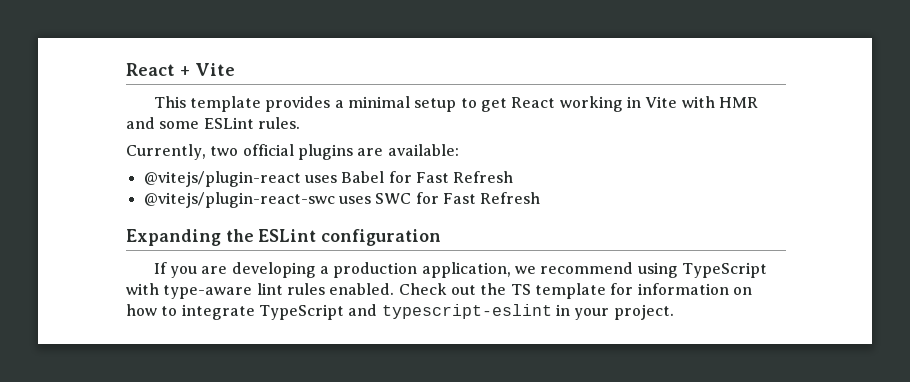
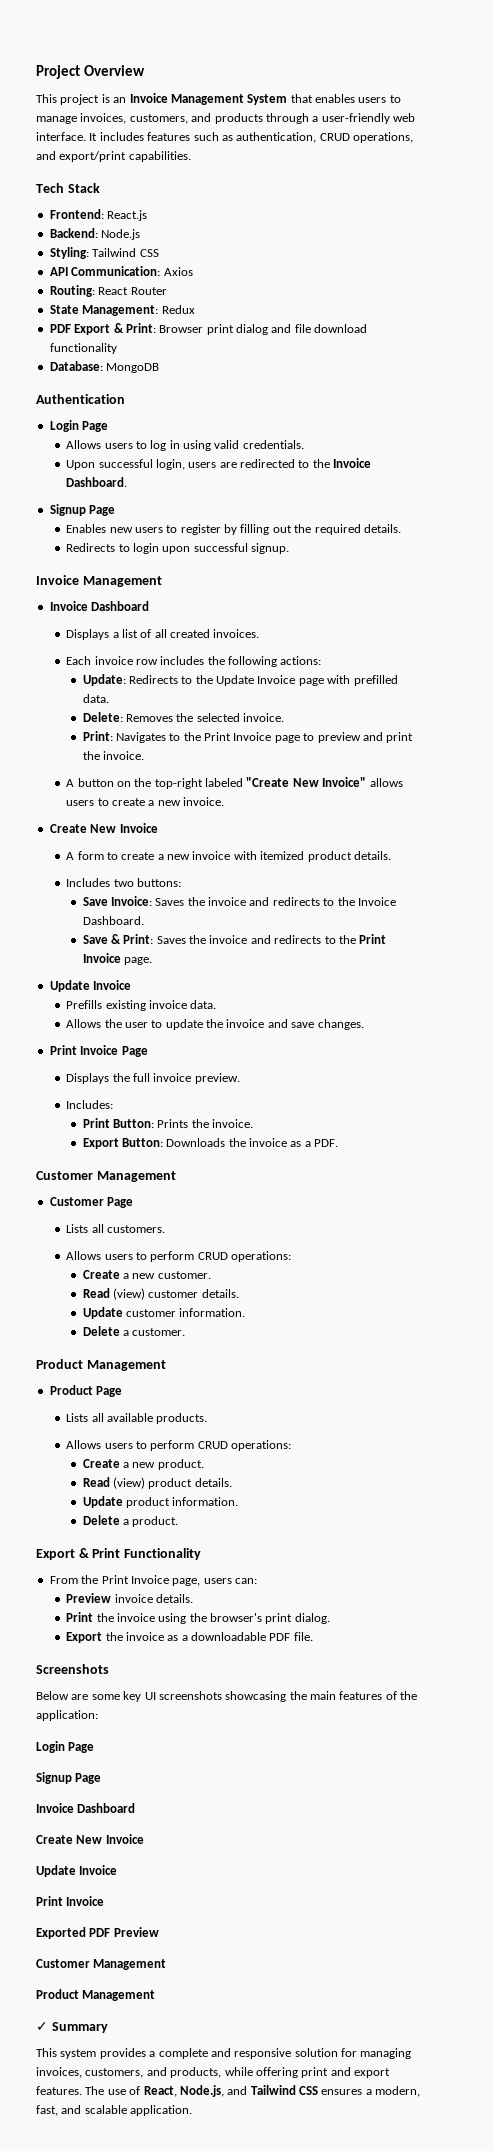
- React + Vite
- This template provides a minimal setup to get React working in Vite with HMR and some ESLint rules.
- Currently, two official plugins are available:
- @vitejs/plugin-react uses Babel for Fast Refresh
- @vitejs/plugin-react-swc uses SWC for Fast Refresh
- Expanding the ESLint configuration
- If you are developing a production application, we recommend using TypeScript with type-aware lint rules enabled. Check out the TS template for information on how to integrate TypeScript and typescript-eslint in your project.
+ Project Overview
+ This project is an Invoice Management System that enables users to manage invoices, customers, and products through a user-friendly web interface. It includes features such as authentication, CRUD operations, and export/print capabilities.
+ Tech Stack
+ Frontend: React.js
+ Backend: Node.js
+ Styling: Tailwind CSS
+ API Communication: Axios
+ Routing: React Router
+ State Management: Redux
+ PDF Export & Print: Browser print dialog and file download functionality
+ Database: MongoDB
+ Authentication
+ Login Page
+ Allows users to log in using valid credentials.
+ Upon successful login, users are redirected to the Invoice Dashboard.
+ Signup Page
+ Enables new users to register by filling out the required details.
+ Redirects to login upon successful signup.
+ Invoice Management
+ Invoice Dashboard
+ Displays a list of all created invoices.
+ Each invoice row includes the following actions:
+ Update: Redirects to the Update Invoice page with prefilled data.
+ Delete: Removes the selected invoice.
+ Print: Navigates to the Print Invoice page to preview and print the invoice.
+ A button on the top-right labeled "Create New Invoice" allows users to create a new invoice.
+ Create New Invoice
+ A form to create a new invoice with itemized product details.
+ Includes two buttons:
+ Save Invoice: Saves the invoice and redirects to the Invoice Dashboard.
+ Save & Print: Saves the invoice and redirects to the Print Invoice page.
+ Update Invoice
+ Prefills existing invoice data.
+ Allows the user to update the invoice and save changes.
+ Print Invoice Page
+ Displays the full invoice preview.
+ Includes:
+ Print Button: Prints the invoice.
+ Export Button: Downloads the invoice as a PDF.
+ Customer Management
+ Customer Page
+ Lists all customers.
+ Allows users to perform CRUD operations:
+ Create a new customer.
+ Read (view) customer details.
+ Update customer information.
+ Delete a customer.
+ Product Management
+ Product Page
+ Lists all available products.
+ Allows users to perform CRUD operations:
+ Create a new product.
+ Read (view) product details.
+ Update product information.
+ Delete a product.
+ Export & Print Functionality
+ From the Print Invoice page, users can:
+ Preview invoice details.
+ Print the invoice using the browser's print dialog.
+ Export the invoice as a downloadable PDF file.
+ Screenshots
+ Below are some key UI screenshots showcasing the main features of the application:
+ Login Page
+ Signup Page
+ Invoice Dashboard
+ Create New Invoice
+ Update Invoice
+ Print Invoice
+ Exported PDF Preview
+ Customer Management
+ Product Management
+ ✓ Summary
+ This system provides a complete and responsive solution for managing invoices, customers, and products, while offering print and export features. The use of React, Node.js, and Tailwind CSS ensures a modern, fast, and scalable application.

